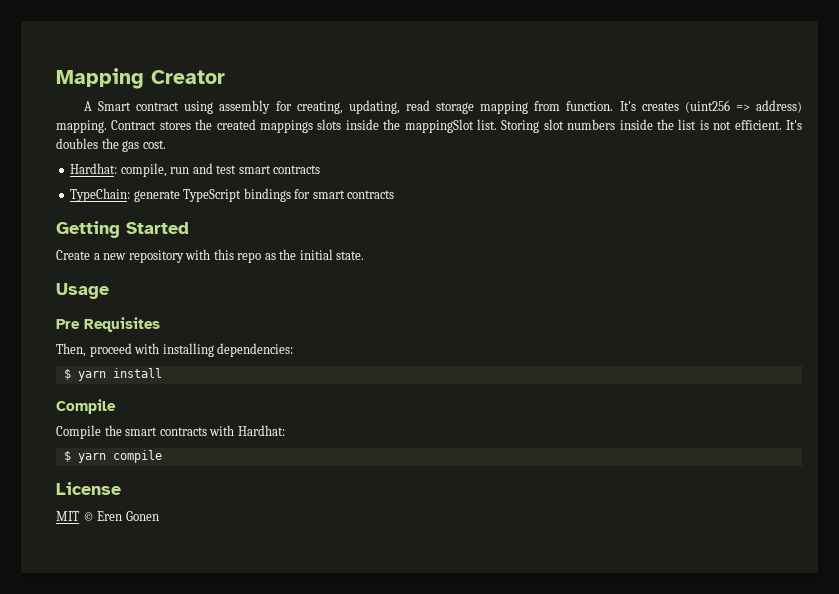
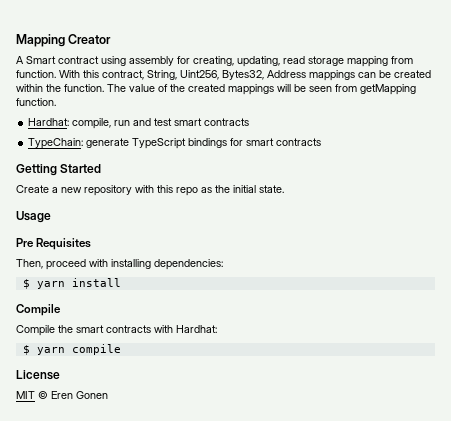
- It's creates (uint256 => address) mapping. Contract stores the created mappings slots inside the mappingSlot list. Storing slot numbers inside the list is not efficient. It's doubles the gas cost.
+ With this contract, String, Uint256, Bytes32, Address mappings can be created within the function. The value of the created mappings will be seen from getMapping function.

